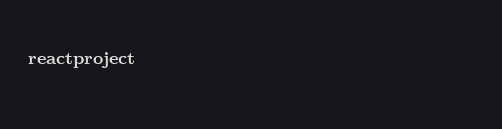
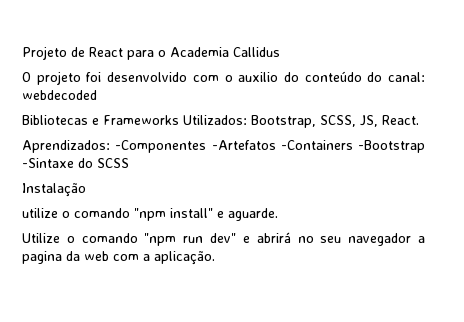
- reactproject
+ Projeto de React para o Academia Callidus
+ O projeto foi desenvolvido com o auxilio do conteúdo do canal: webdecoded
+ Bibliotecas e Frameworks Utilizados: Bootstrap, SCSS, JS, React.
+ Aprendizados: -Componentes -Artefatos -Containers -Bootstrap -Sintaxe do SCSS
+ Instalação
+ utilize o comando "npm install" e aguarde.
+ Utilize o comando "npm run dev" e abrirá no seu navegador a pagina da web com a aplicação.

